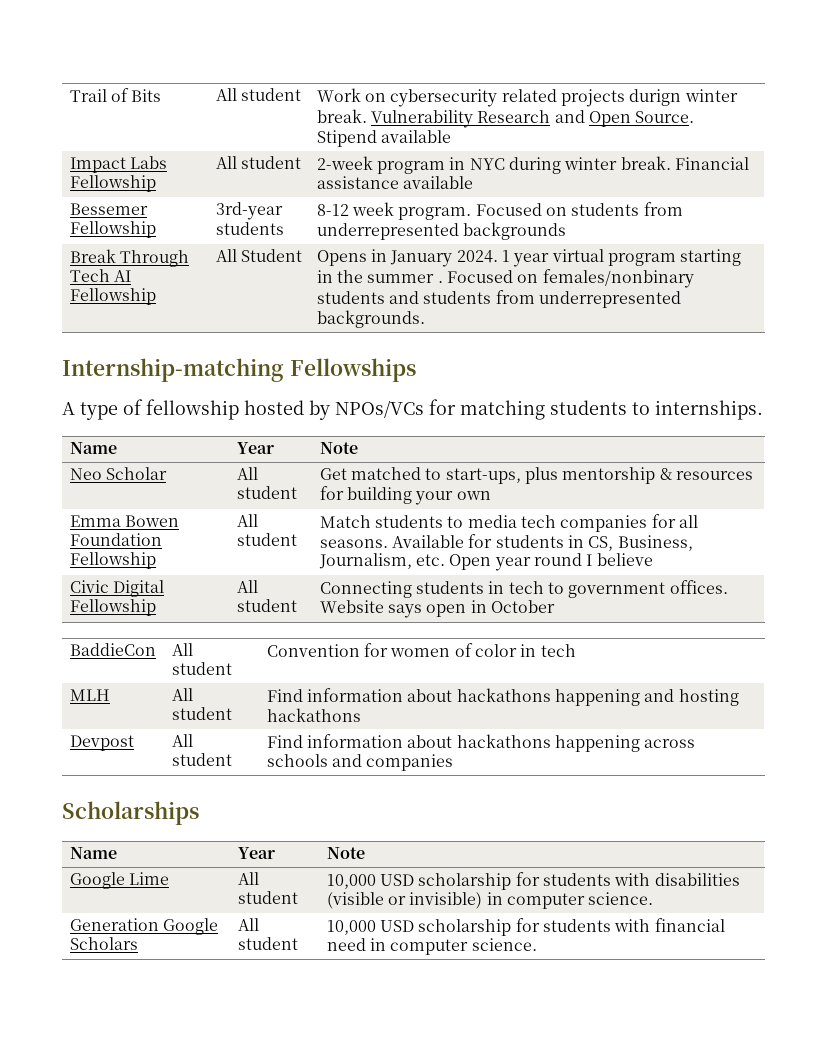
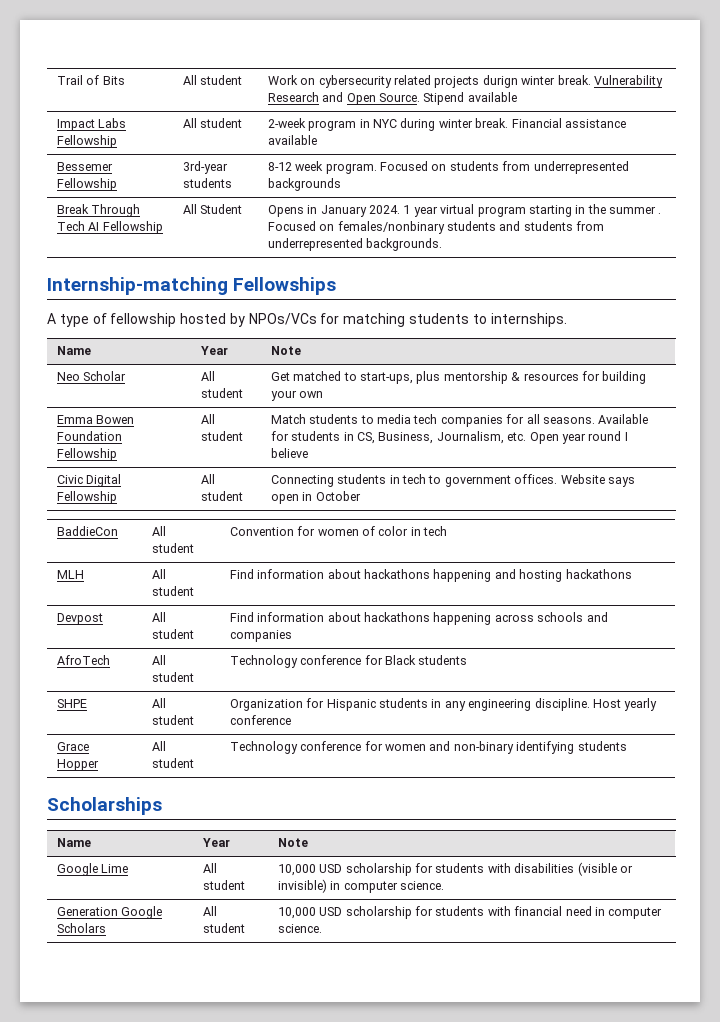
+ AfroTech | All student | Technology conference for Black students
+ SHPE | All student | Organization for Hispanic students in any engineering discipline. Host yearly conference
+ Grace Hopper | All student | Technology conference for women and non-binary identifying students

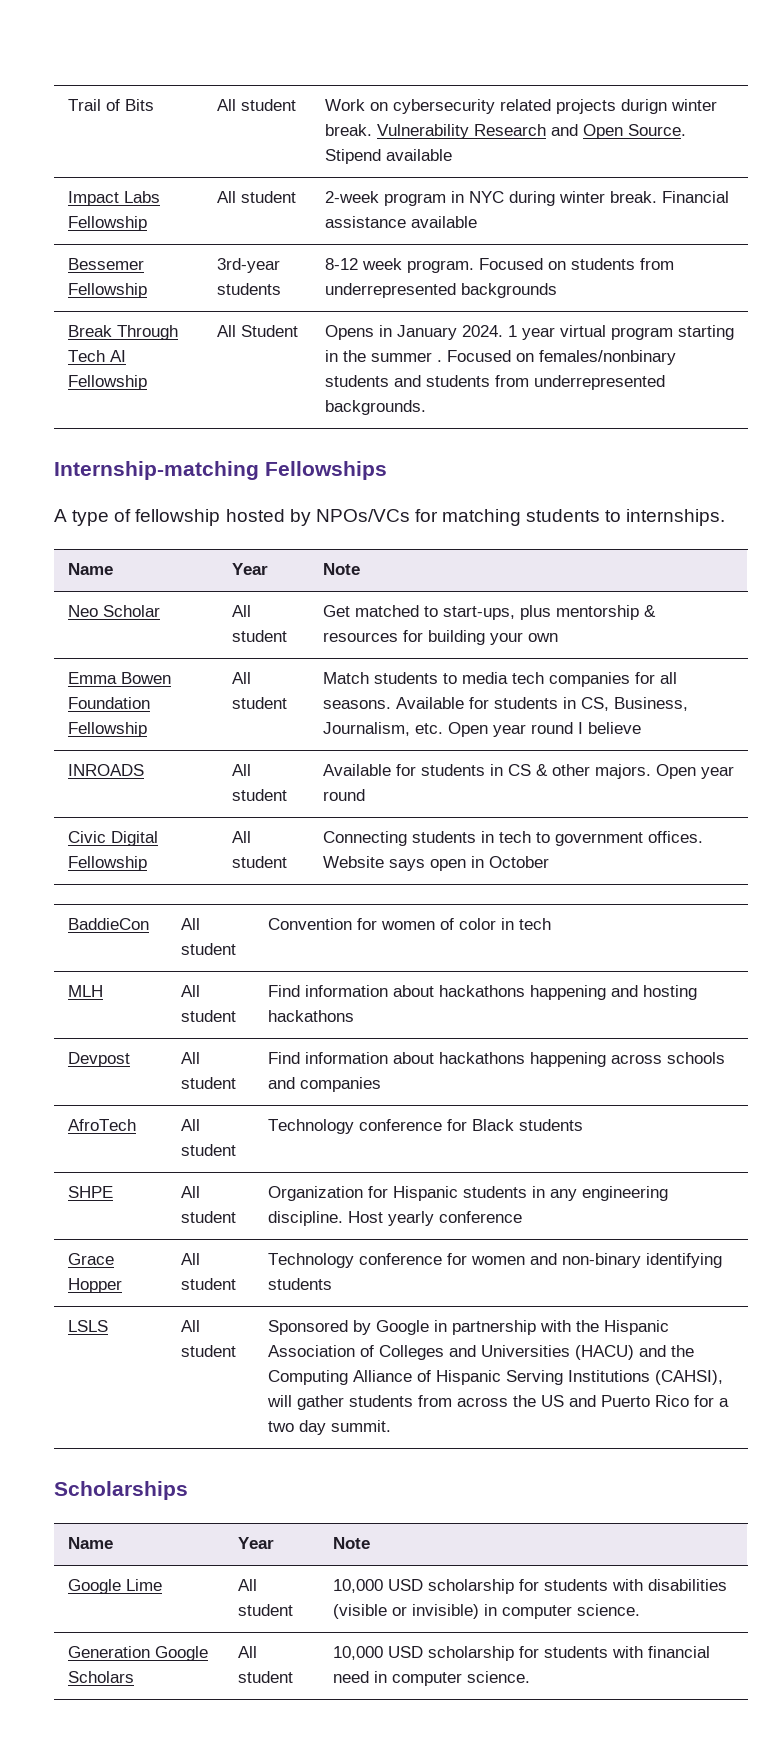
+ INROADS | All student | Available for students in CS & other majors. Open year round
+ LSLS | All student | Sponsored by Google in partnership with the Hispanic Association of Colleges and Universities (HACU) and the Computing Alliance of Hispanic Serving Institutions (CAHSI), will gather students from across the US and Puerto Rico for a two day summit.

